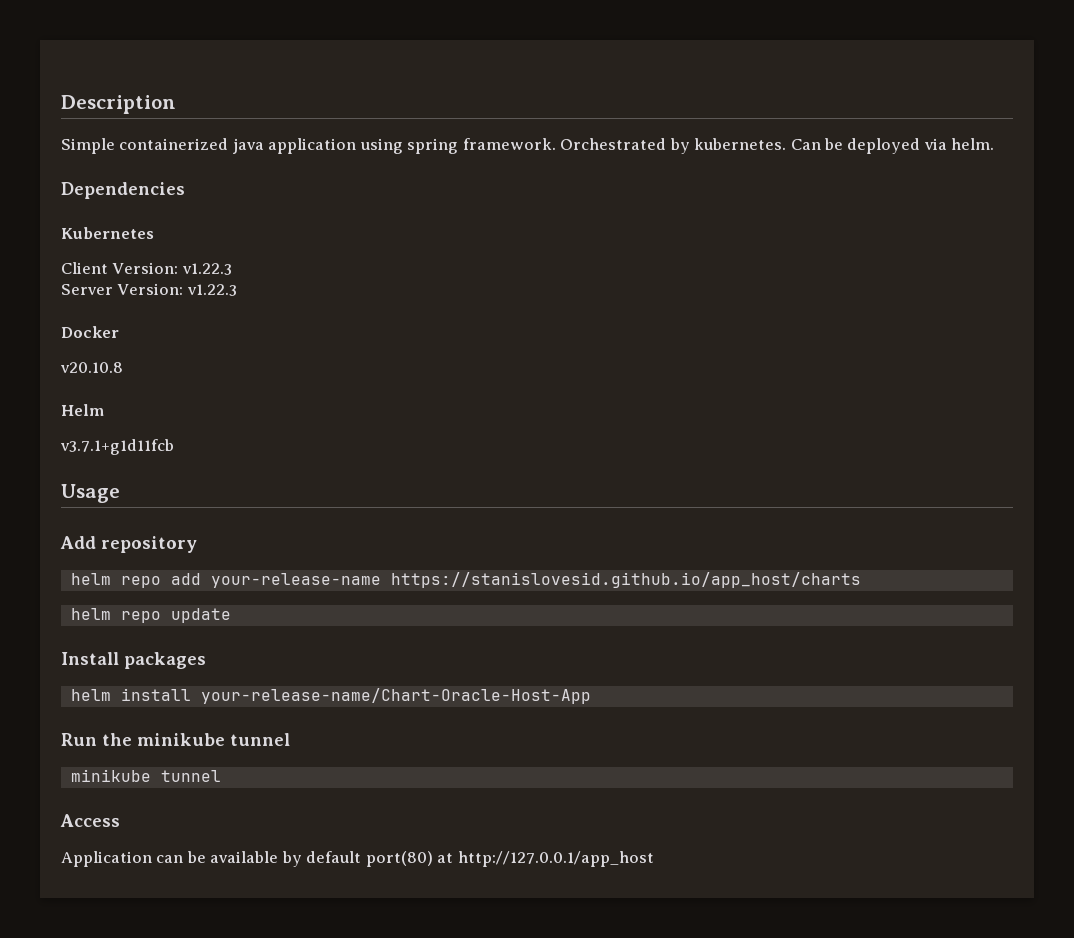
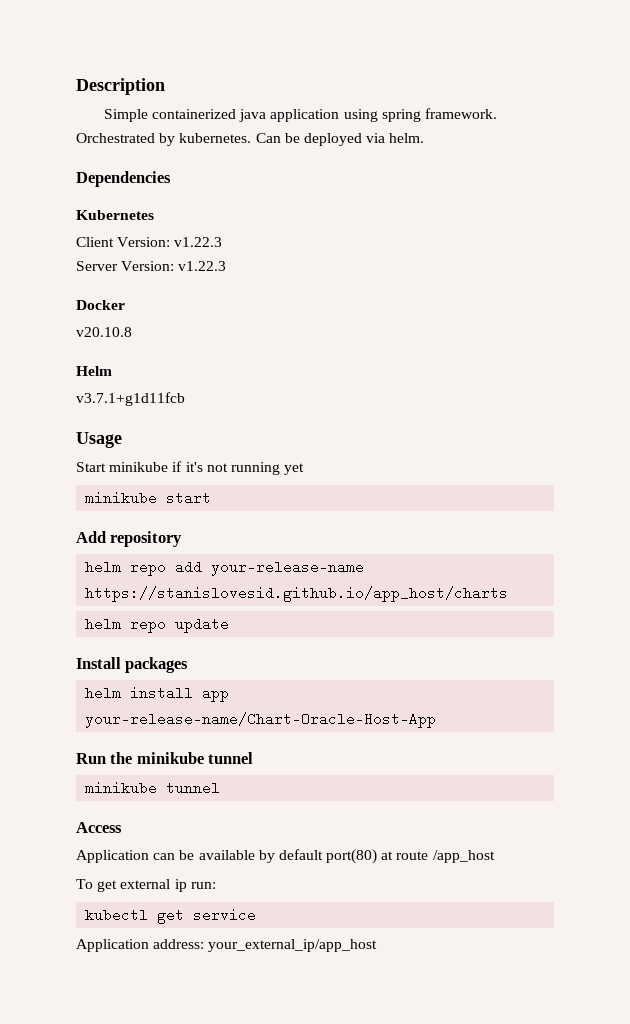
+ Start minikube if it's not running yet
+ minikube start
- helm install your-release-name/Chart-Oracle-Host-App
+ helm install app your-release-name/Chart-Oracle-Host-App
- Application can be available by default port(80) at http://127.0.0.1/app_host
+ Application can be available by default port(80) at route /app_host
+ To get external ip run:
+ kubectl get service
+ Application address: your_external_ip/app_host

